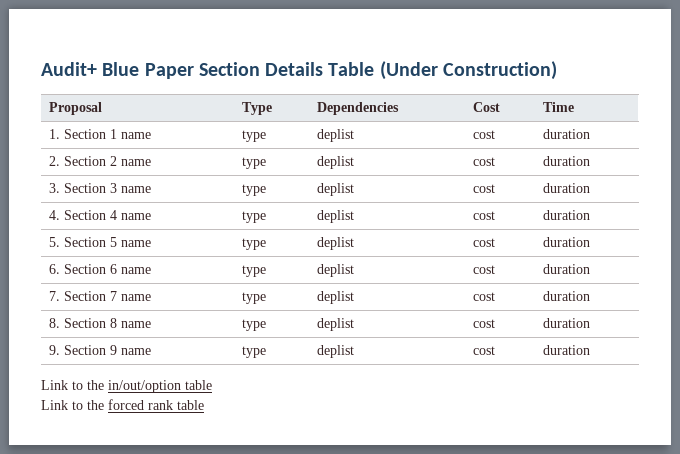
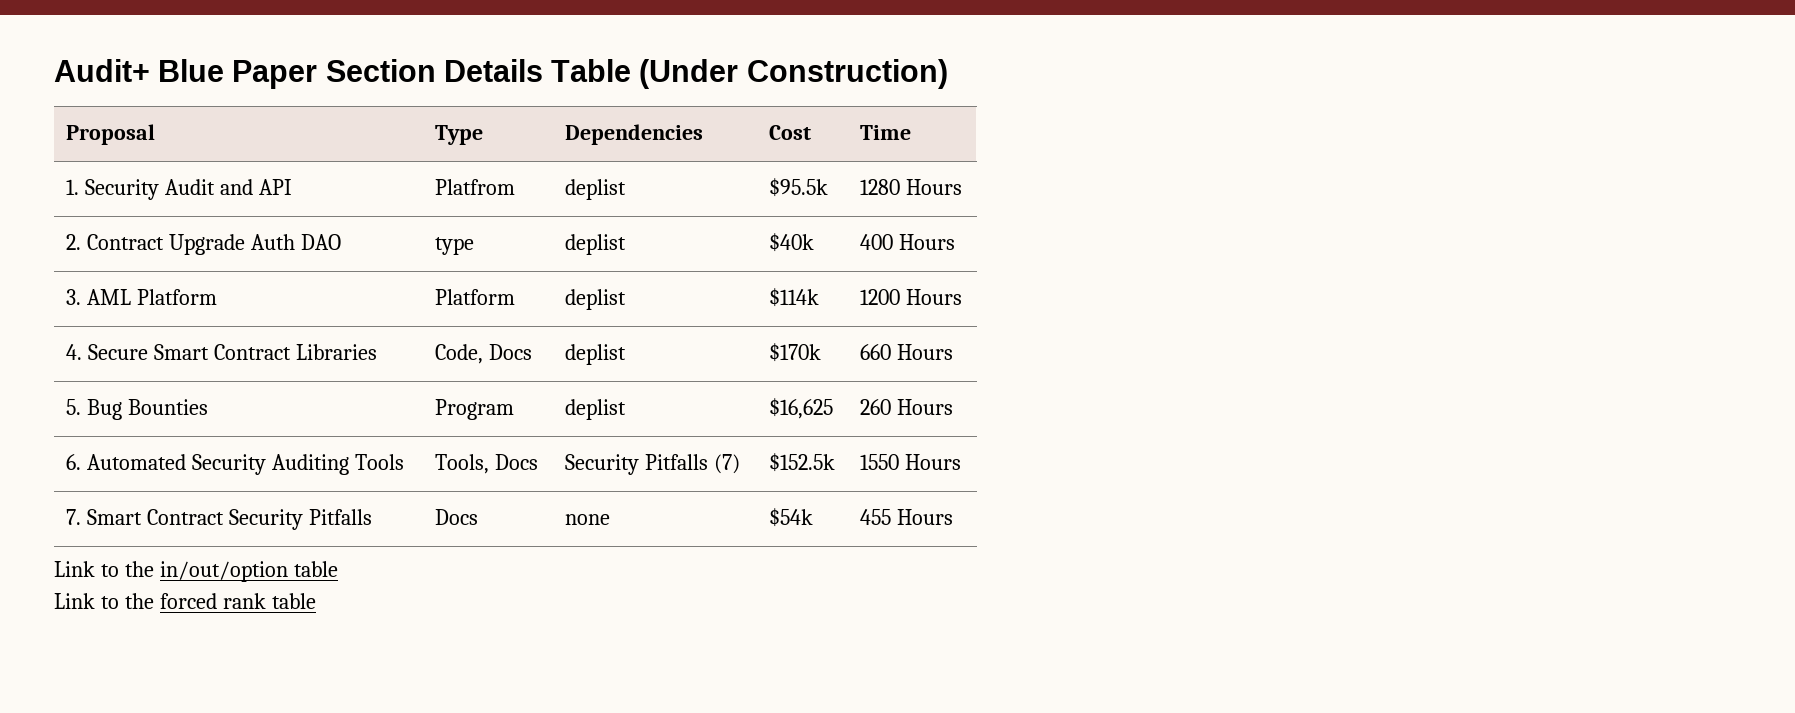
- 1. Section 1 name | type | deplist | cost | duration
- 2. Section 2 name | type | deplist | cost | duration
- 3. Section 3 name | type | deplist | cost | duration
- 4. Section 4 name | type | deplist | cost | duration
- 5. Section 5 name | type | deplist | cost | duration
- 6. Section 6 name | type | deplist | cost | duration
- 7. Section 7 name | type | deplist | cost | duration
- 8. Section 8 name | type | deplist | cost | duration
- 9. Section 9 name | type | deplist | cost | duration
+ 1. Security Audit and API | Platfrom | deplist | $95.5k | 1280 Hours
+ 2. Contract Upgrade Auth DAO | type | deplist | $40k | 400 Hours
+ 3. AML Platform | Platform | deplist | $114k | 1200 Hours
+ 4. Secure Smart Contract Libraries | Code, Docs | deplist | $170k | 660 Hours
+ 5. Bug Bounties | Program | deplist | $16,625 | 260 Hours
+ 6. Automated Security Auditing Tools | Tools, Docs | Security Pitfalls (7) | $152.5k | 1550 Hours
+ 7. Smart Contract Security Pitfalls | Docs | none | $54k | 455 Hours

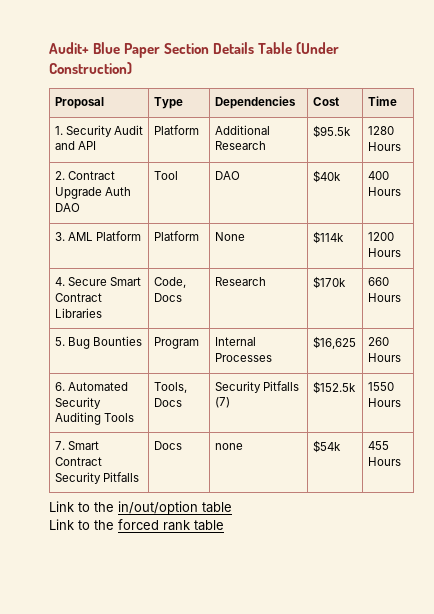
- 1. Security Audit and API | Platfrom | deplist | $95.5k | 1280 Hours
+ 1. Security Audit and API | Platform | Additional Research | $95.5k | 1280 Hours
- 2. Contract Upgrade Auth DAO | type | deplist | $40k | 400 Hours
+ 2. Contract Upgrade Auth DAO | Tool | DAO | $40k | 400 Hours
- 3. AML Platform | Platform | deplist | $114k | 1200 Hours
+ 3. AML Platform | Platform | None | $114k | 1200 Hours
- 4. Secure Smart Contract Libraries | Code, Docs | deplist | $170k | 660 Hours
+ 4. Secure Smart Contract Libraries | Code, Docs | Research | $170k | 660 Hours
- 5. Bug Bounties | Program | deplist | $16,625 | 260 Hours
+ 5. Bug Bounties | Program | Internal Processes | $16,625 | 260 Hours

